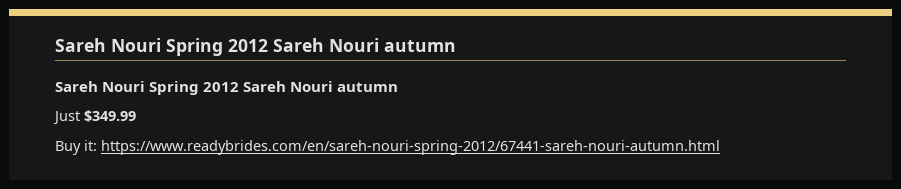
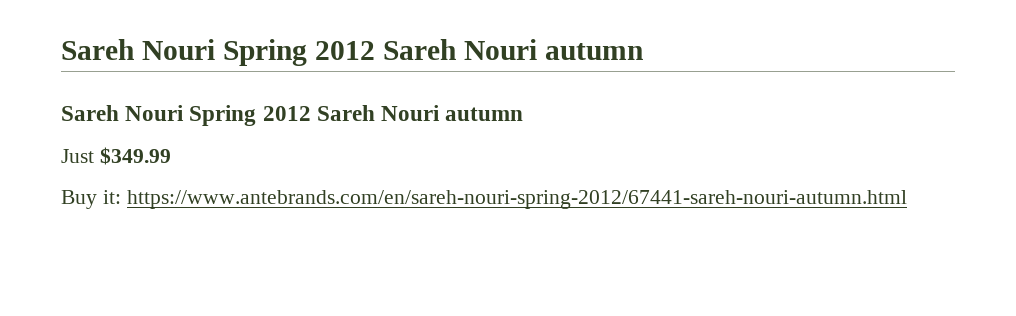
- Buy it: https://www.readybrides.com/en/sareh-nouri-spring-2012/67441-sareh-nouri-autumn.html
+ Buy it: https://www.antebrands.com/en/sareh-nouri-spring-2012/67441-sareh-nouri-autumn.html

